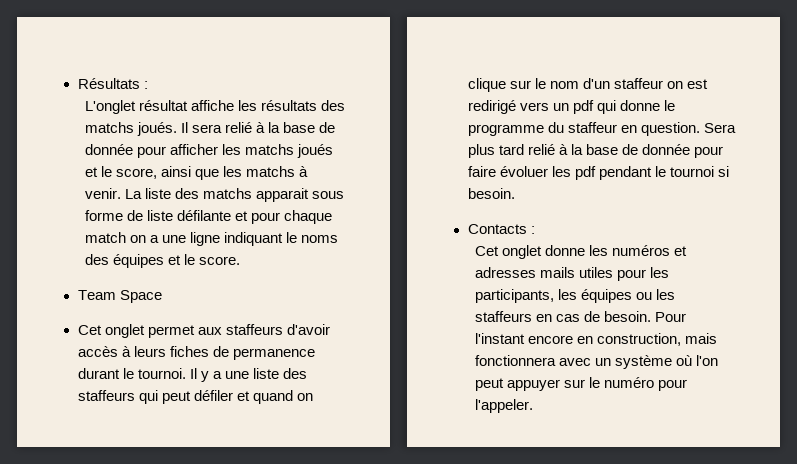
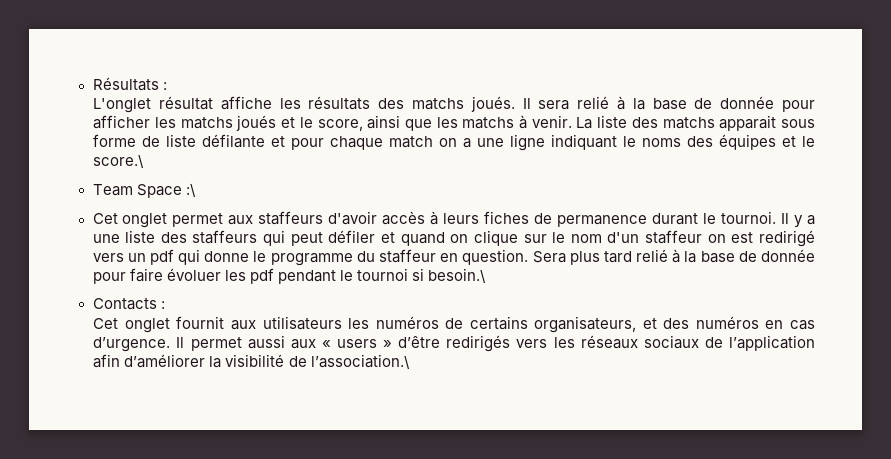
- La liste des matchs apparait sous forme de liste défilante et pour chaque match on a une ligne indiquant le noms des équipes et le score.
+ La liste des matchs apparait sous forme de liste défilante et pour chaque match on a une ligne indiquant le noms des équipes et le score.\
- Team Space
+ Team Space :\
- Sera plus tard relié à la base de donnée pour faire évoluer les pdf pendant le tournoi si besoin.
+ Sera plus tard relié à la base de donnée pour faire évoluer les pdf pendant le tournoi si besoin.\
- Cet onglet donne les numéros et adresses mails utiles pour les participants, les équipes ou les staffeurs en cas de besoin. Pour l'instant encore en construction, mais fonctionnera avec un système où l'on peut appuyer sur le numéro pour l'appeler.
+ Cet onglet fournit aux utilisateurs les numéros de certains organisateurs, et des numéros en cas d’urgence. Il permet aussi aux « users » d’être redirigés vers les réseaux sociaux de l’application afin d’améliorer la visibilité de l’association.\

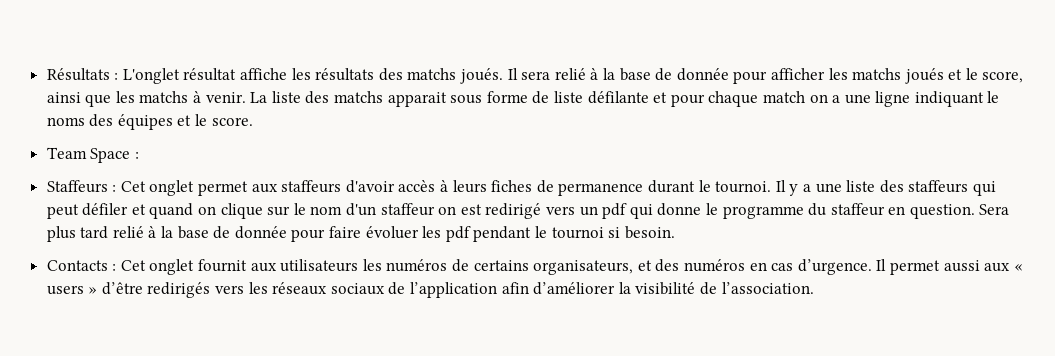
- Résultats :
- L'onglet résultat affiche les résultats des matchs joués.
+ Résultats : L'onglet résultat affiche les résultats des matchs joués.
- La liste des matchs apparait sous forme de liste défilante et pour chaque match on a une ligne indiquant le noms des équipes et le score.\
+ La liste des matchs apparait sous forme de liste défilante et pour chaque match on a une ligne indiquant le noms des équipes et le score.
- Team Space :\
- Cet onglet permet aux staffeurs d'avoir accès à leurs fiches de permanence durant le tournoi.
+ Team Space :
+ Staffeurs : Cet onglet permet aux staffeurs d'avoir accès à leurs fiches de permanence durant le tournoi.
- Sera plus tard relié à la base de donnée pour faire évoluer les pdf pendant le tournoi si besoin.\
+ Sera plus tard relié à la base de donnée pour faire évoluer les pdf pendant le tournoi si besoin.
- Contacts :
- Cet onglet fournit aux utilisateurs les numéros de certains organisateurs, et des numéros en cas d’urgence.
+ Contacts : Cet onglet fournit aux utilisateurs les numéros de certains organisateurs, et des numéros en cas d’urgence.
- Il permet aussi aux « users » d’être redirigés vers les réseaux sociaux de l’application afin d’améliorer la visibilité de l’association.\
+ Il permet aussi aux « users » d’être redirigés vers les réseaux sociaux de l’application afin d’améliorer la visibilité de l’association.

